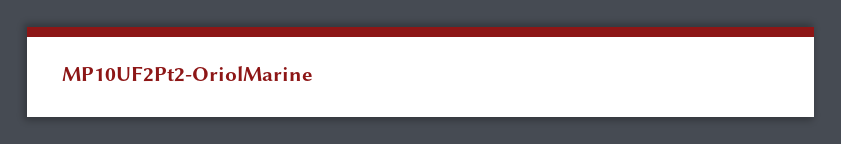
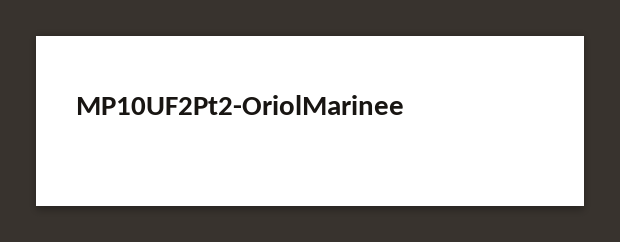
- MP10UF2Pt2-OriolMarine
+ MP10UF2Pt2-OriolMarinee

